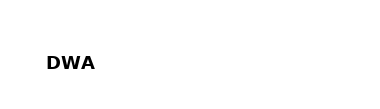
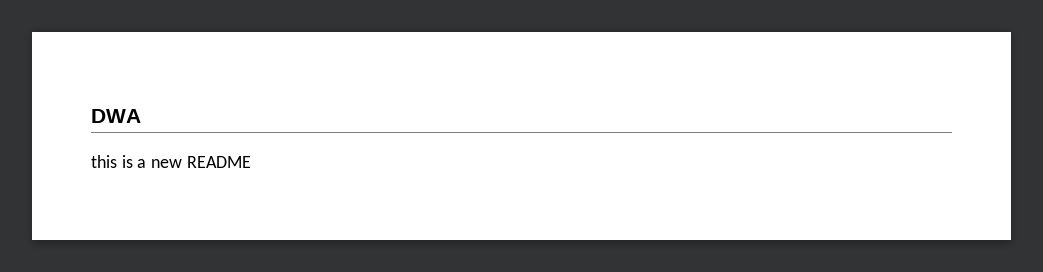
+ this is a new README

